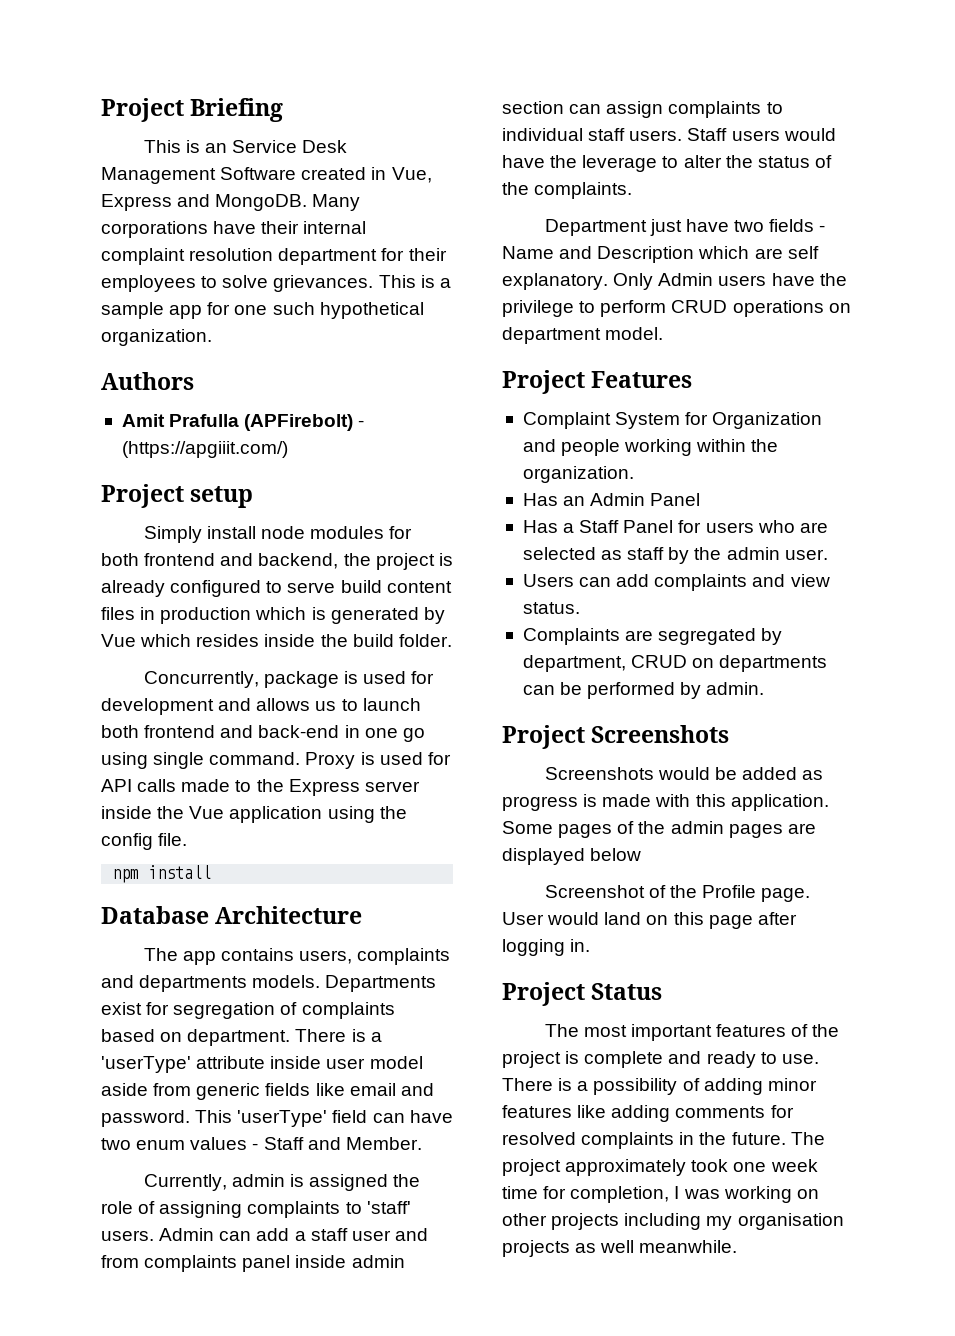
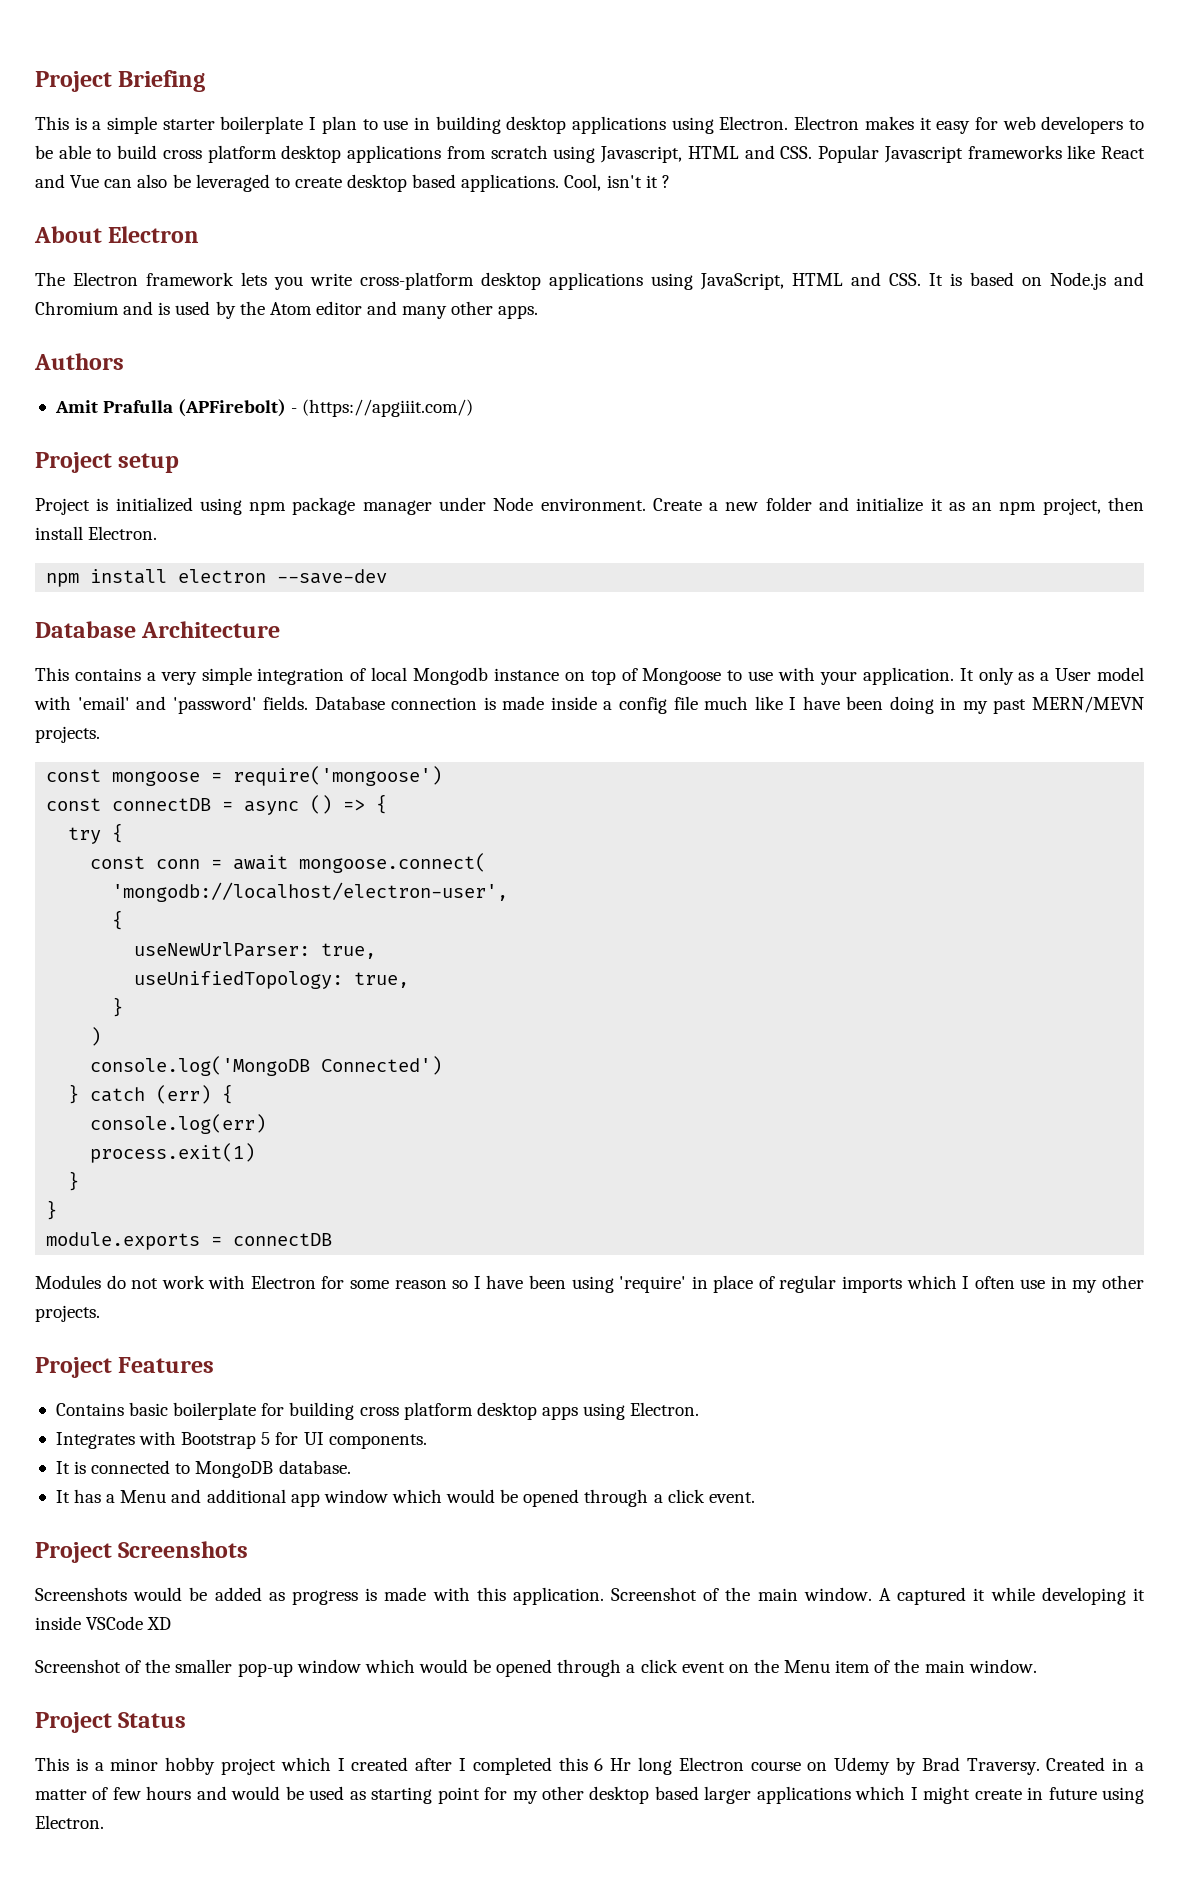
- This is an Service Desk Management Software created in Vue, Express and MongoDB. Many corporations have their internal complaint resolution department for their employees to solve grievances. This is a sample app for one such hypothetical organization.
+ This is a simple starter boilerplate I plan to use in building desktop applications using Electron. Electron makes it easy for web developers to be able to build cross platform desktop applications from scratch using Javascript, HTML and CSS. Popular Javascript frameworks like React and Vue can also be leveraged to create desktop based applications. Cool, isn't it ?
+ About Electron
+ The Electron framework lets you write cross-platform desktop applications using JavaScript, HTML and CSS. It is based on Node.js and Chromium and is used by the Atom editor and many other apps.
- Simply install node modules for both frontend and backend, the project is already configured to serve build content files in production which is generated by Vue which resides inside the build folder.
- Concurrently, package is used for development and allows us to launch both frontend and back-end in one go using single command. Proxy is used for API calls made to the Express server inside the Vue application using the config file.
+ Project is initialized using npm package manager under Node environment. Create a new folder and initialize it as an npm project, then install Electron.
- npm install
+ npm install electron --save-dev
- The app contains users, complaints and departments models. Departments exist for segregation of complaints based on department. There is a 'userType' attribute inside user model aside from generic fields like email and password. This 'userType' field can have two enum values - Staff and Member.
- Currently, admin is assigned the role of assigning complaints to 'staff' users. Admin can add a staff user and from complaints panel inside admin section can assign complaints to individual staff users. Staff users would have the leverage to alter the status of the complaints.
- Department just have two fields - Name and Description which are self explanatory. Only Admin users have the privilege to perform CRUD operations on department model.
+ This contains a very simple integration of local Mongodb instance on top of Mongoose to use with your application. It only as a User model with 'email' and 'password' fields. Database connection is made inside a config file much like I have been doing in my past MERN/MEVN projects.
+ const mongoose = require('mongoose')
+ const connectDB = async () => {
+ try {
+ const conn = await mongoose.connect(
+ 'mongodb://localhost/electron-user',
+ {
+ useNewUrlParser: true,
+ useUnifiedTopology: true,
+ }
+ )
+ console.log('MongoDB Connected')
+ } catch (err) {
+ console.log(err)
+ process.exit(1)
+ }
+ }
+ module.exports = connectDB
+ Modules do not work with Electron for some reason so I have been using 'require' in place of regular imports which I often use in my other projects.
  Project Features
- Complaint System for Organization and people working within the organization.
- Has an Admin Panel
- Has a Staff Panel for users who are selected as staff by the admin user.
- Users can add complaints and view status.
- Complaints are segregated by department, CRUD on departments can be performed by admin.
+ Contains basic boilerplate for building cross platform desktop apps using Electron.
+ Integrates with Bootstrap 5 for UI components.
+ It is connected to MongoDB database.
+ It has a Menu and additional app window which would be opened through a click event.
- Some pages of the admin pages are displayed below
- Screenshot of the Profile page. User would land on this page after logging in.
+ Screenshot of the main window. A captured it while developing it inside VSCode XD
+ Screenshot of the smaller pop-up window which would be opened through a click event on the Menu item of the main window.
  Project Status
- The most important features of the project is complete and ready to use. There is a possibility of adding minor features like adding comments for resolved complaints in the future. The project approximately took one week time for completion, I was working on other projects including my organisation projects as well meanwhile.
+ This is a minor hobby project which I created after I completed this 6 Hr long Electron course on Udemy by Brad Traversy. Created in a matter of few hours and would be used as starting point for my other desktop based larger applications which I might create in future using Electron.

